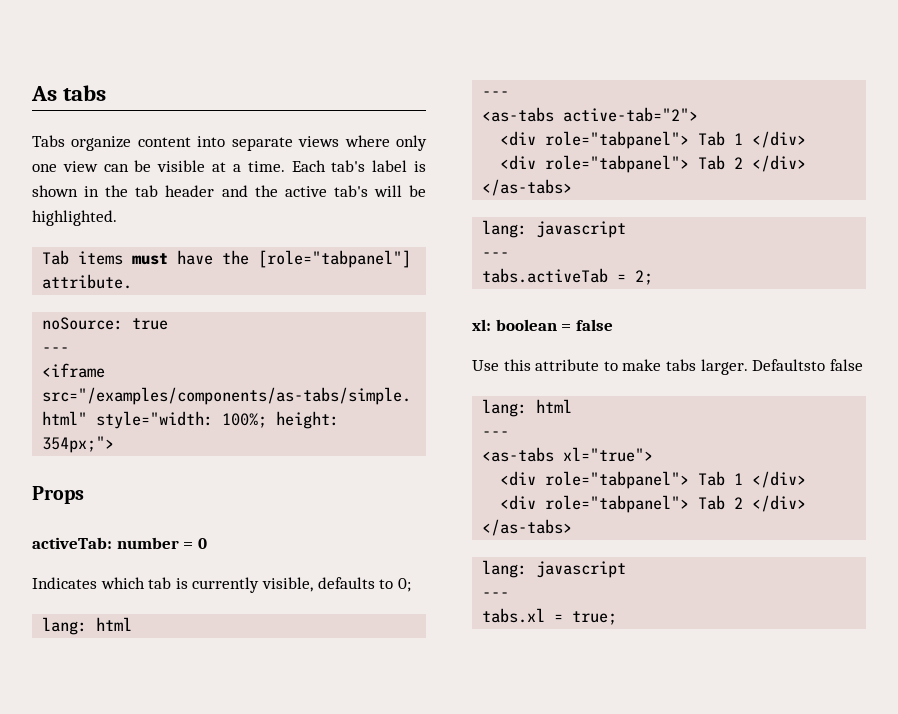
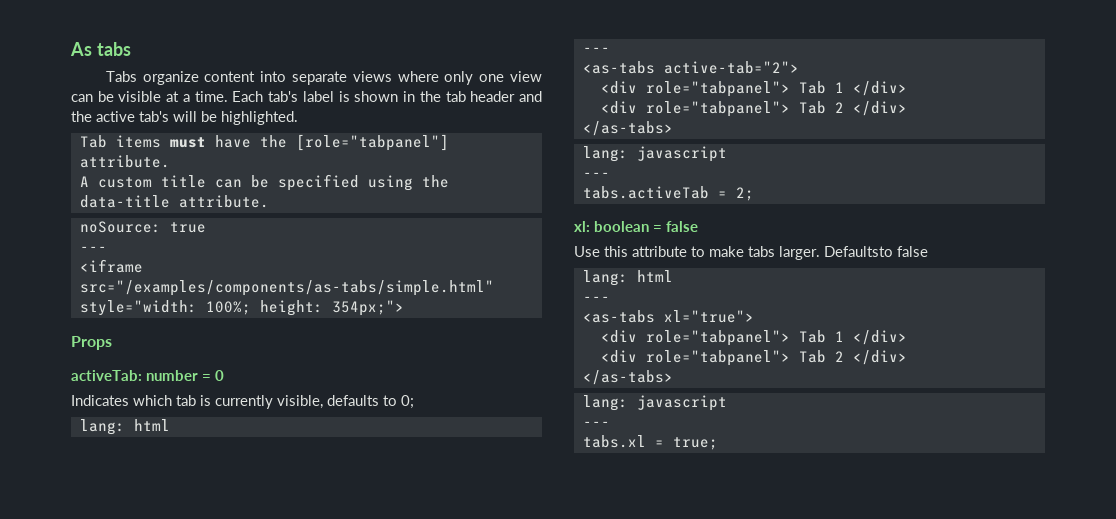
+ A custom title can be specified using the data-title attribute.

